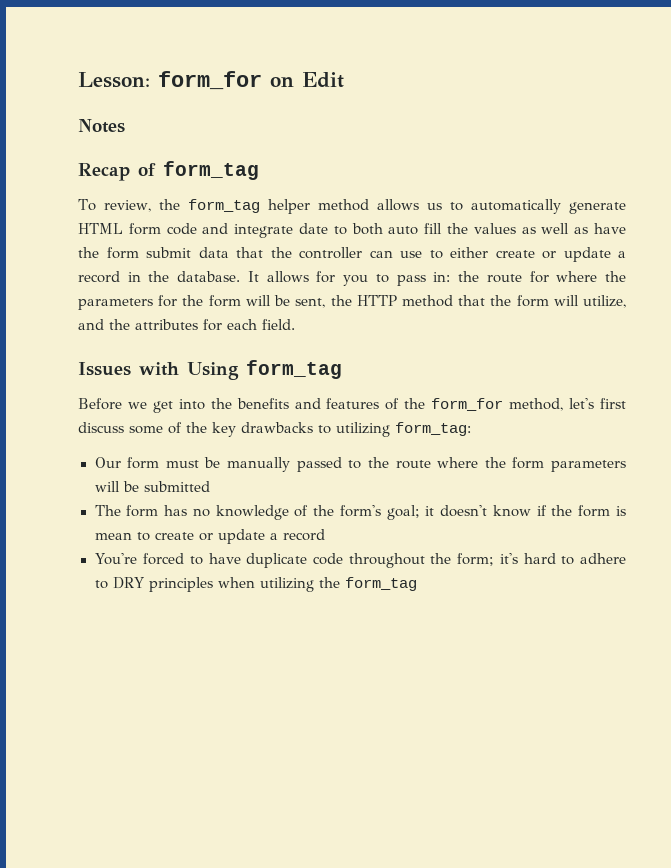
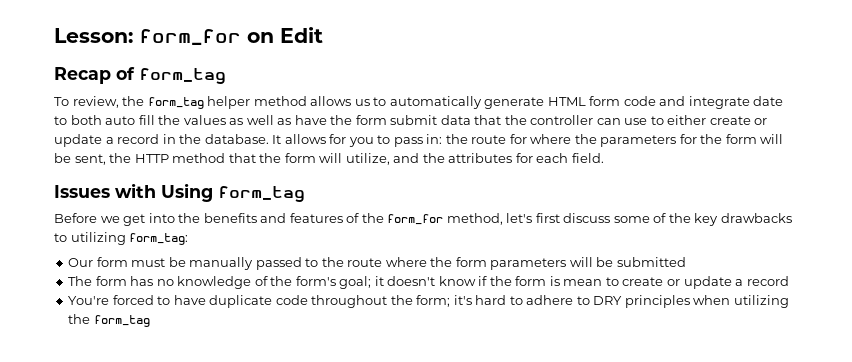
- Notes

